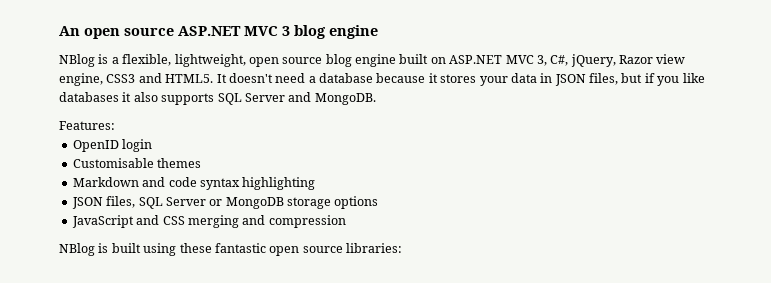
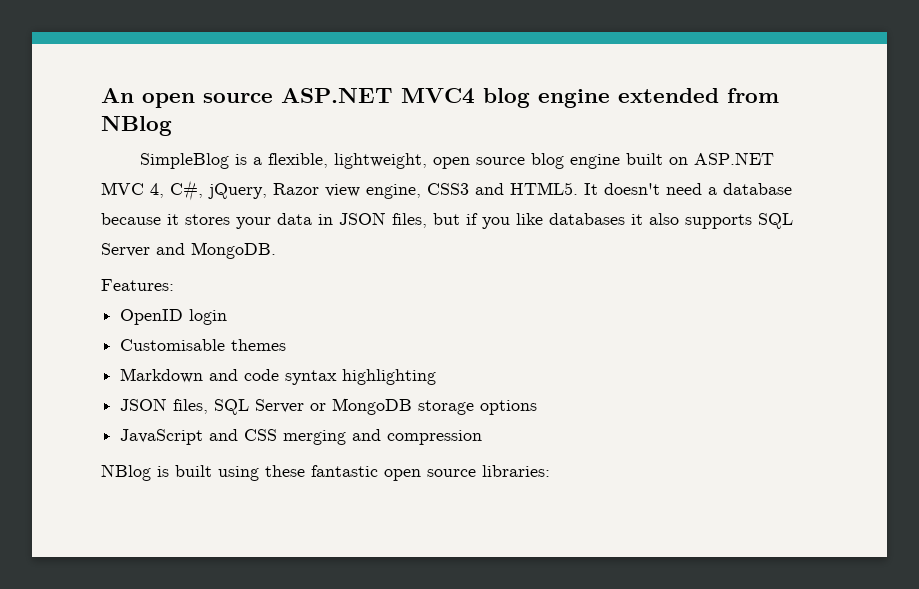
- An open source ASP.NET MVC 3 blog engine
- NBlog is a flexible, lightweight, open source blog engine built on ASP.NET MVC 3, C#, jQuery, Razor view engine, CSS3 and HTML5.
+ An open source ASP.NET MVC4 blog engine extended from NBlog
+ SimpleBlog is a flexible, lightweight, open source blog engine built on ASP.NET MVC 4, C#, jQuery, Razor view engine, CSS3 and HTML5.

